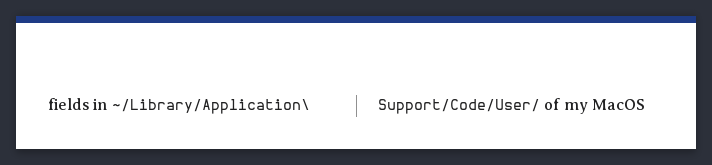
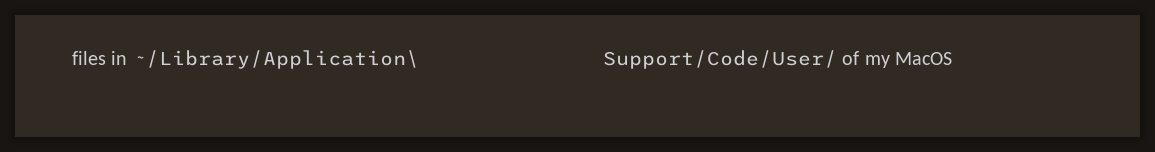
- fields in ~/Library/Application\ Support/Code/User/ of my MacOS
+ files in ~/Library/Application\ Support/Code/User/ of my MacOS

